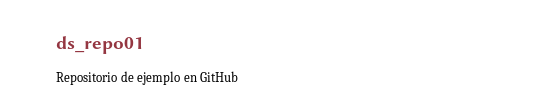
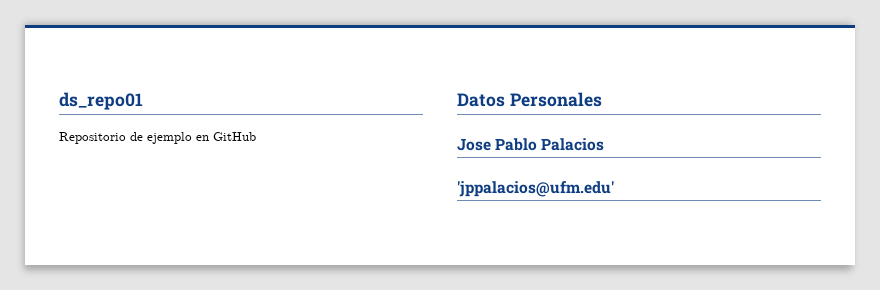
+ Datos Personales
+ Jose Pablo Palacios
+ 'jppalacios@ufm.edu'

